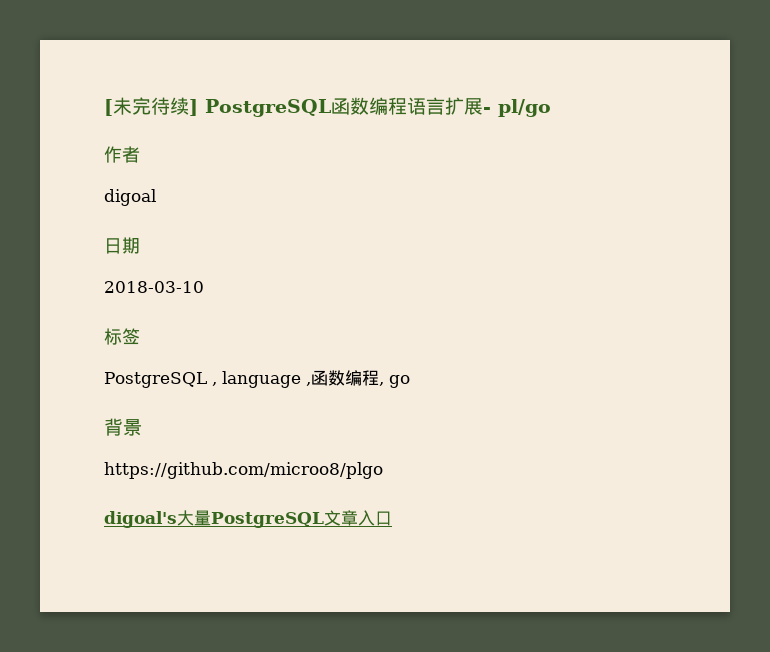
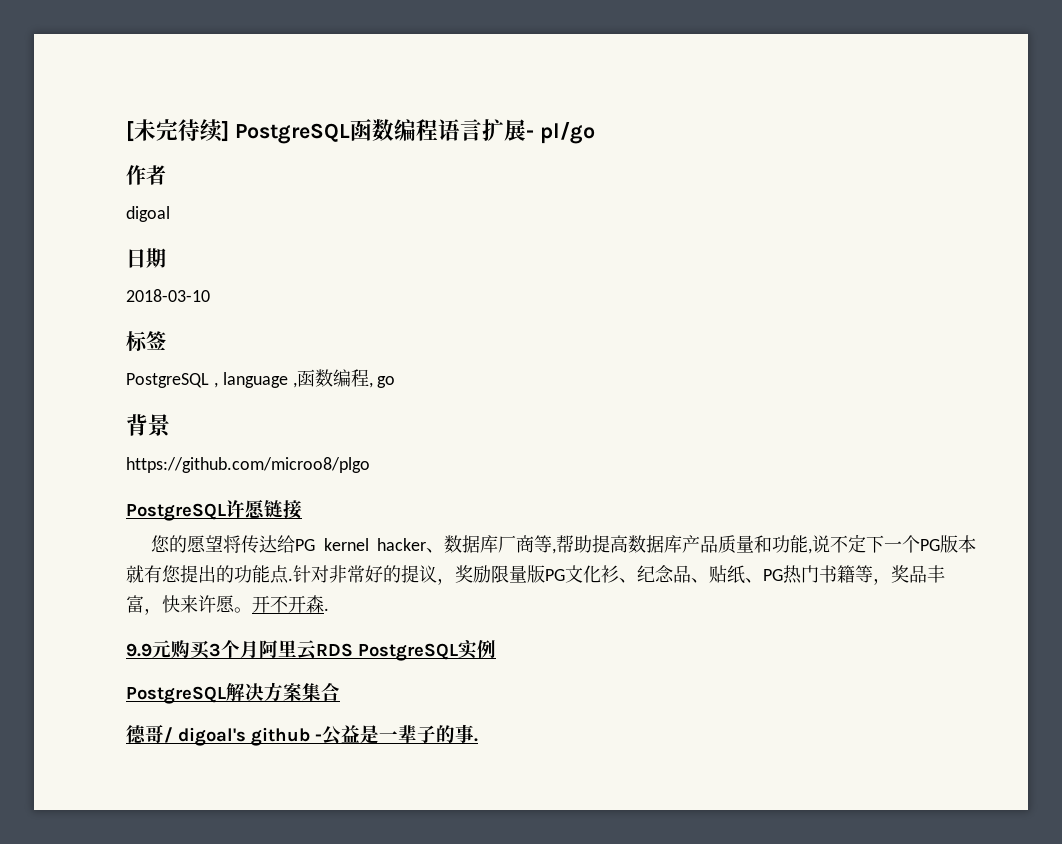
- digoal's大量PostgreSQL文章入口
+ PostgreSQL许愿链接
+ 您的愿望将传达给PG kernel hacker、数据库厂商等,帮助提高数据库产品质量和功能,说不定下一个PG版本就有您提出的功能点.针对非常好的提议，奖励限量版PG文化衫、纪念品、贴纸、PG热门书籍等，奖品丰富，快来许愿。开不开森.
+ 9.9元购买3个月阿里云RDS PostgreSQL实例
+ PostgreSQL解决方案集合
+ 德哥/ digoal's github -公益是一辈子的事.

